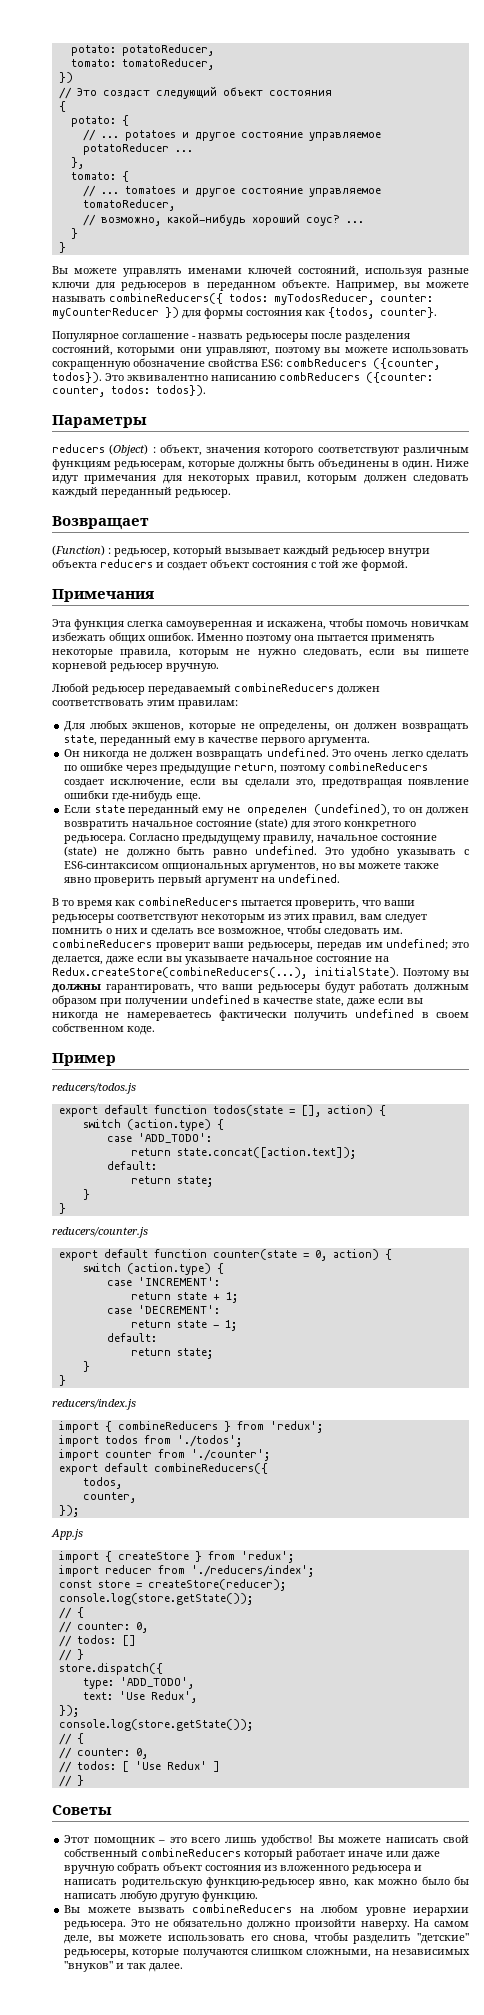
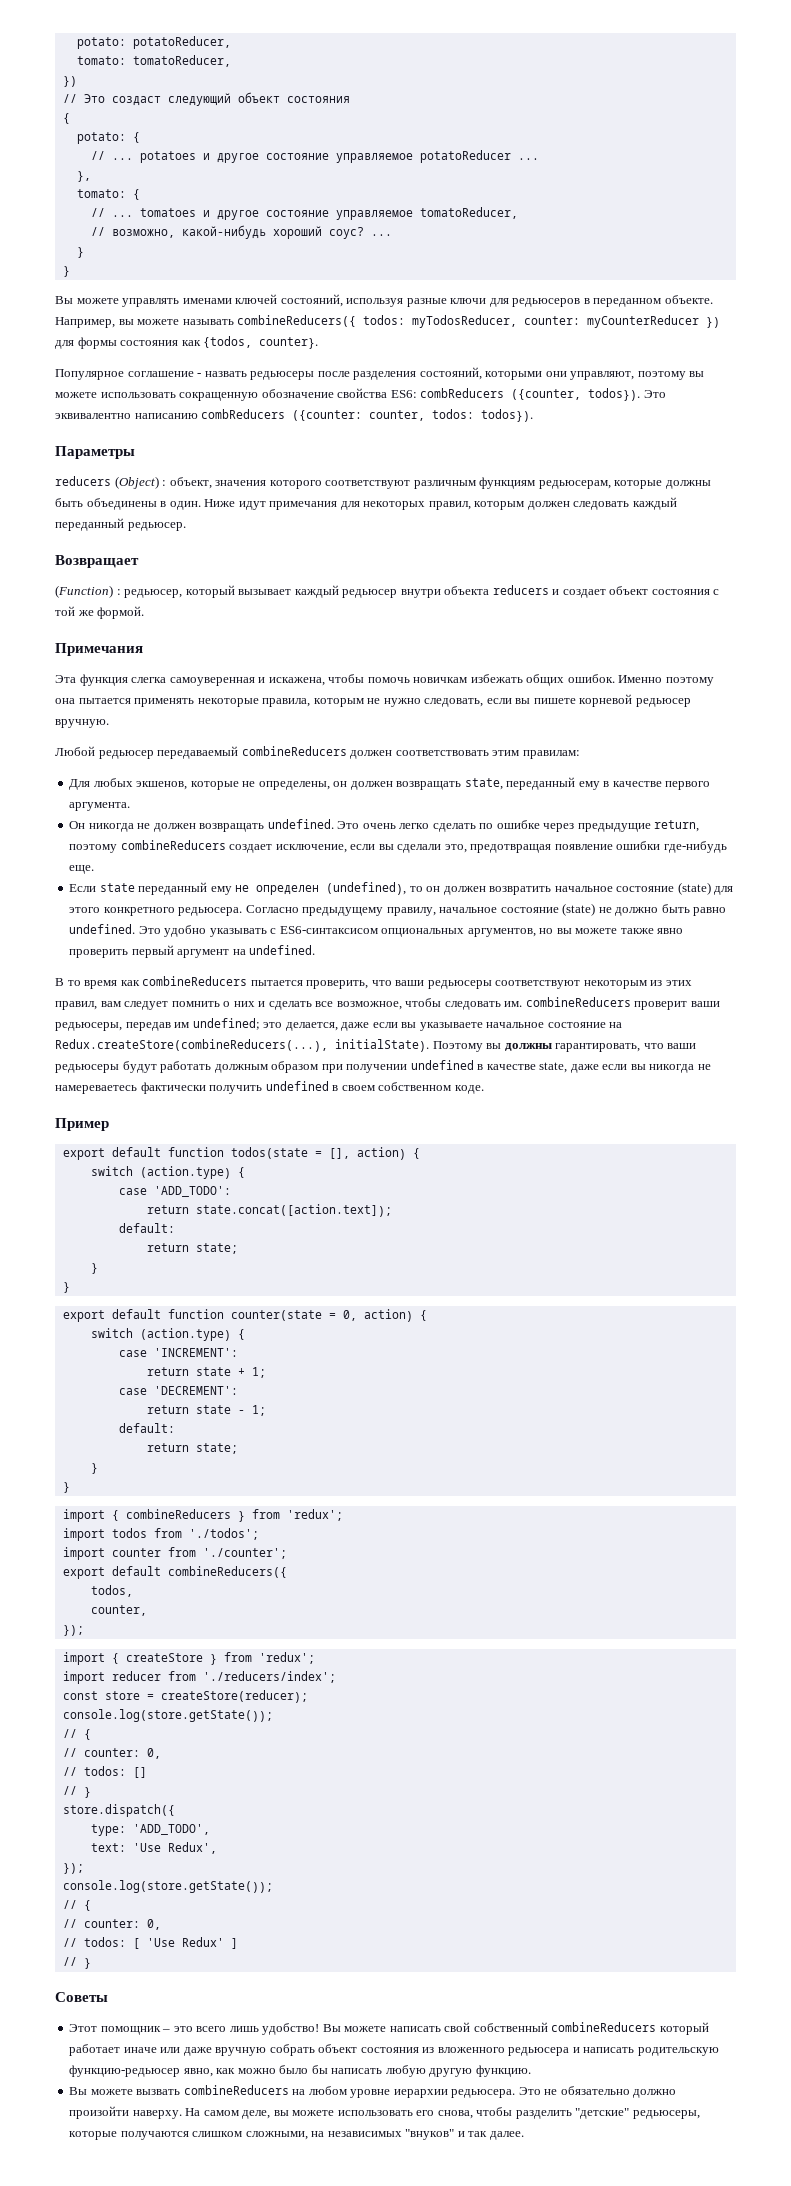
- reducers/todos.js
- reducers/counter.js
- reducers/index.js
- App.js

